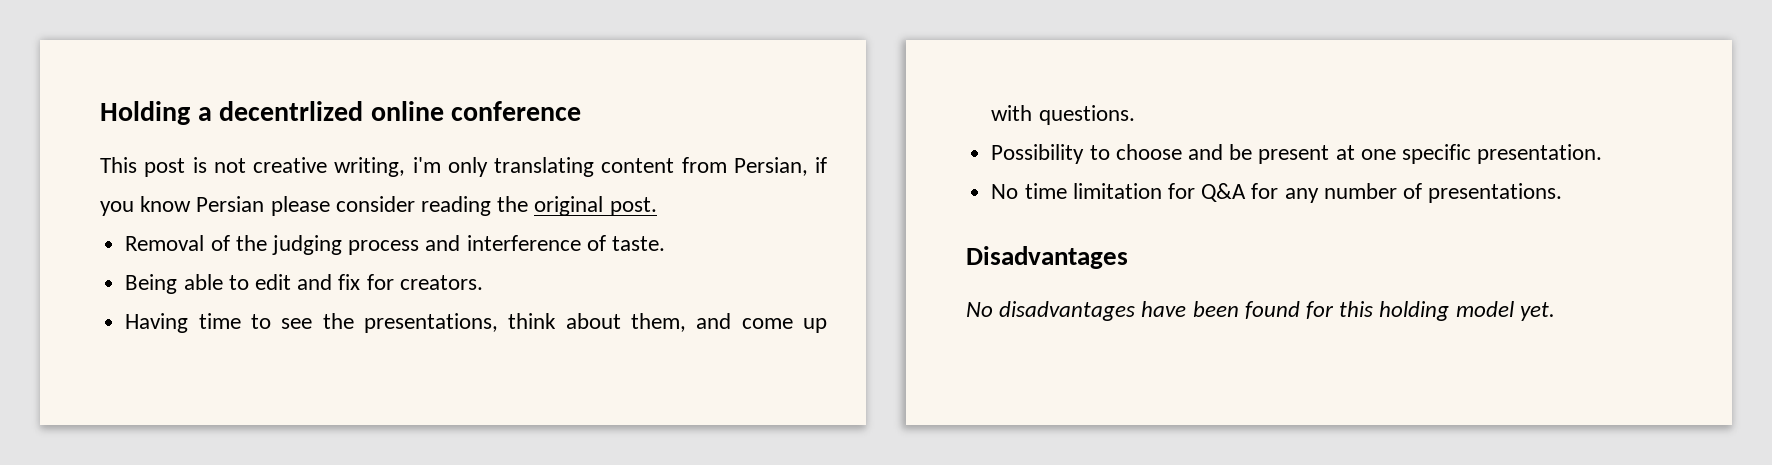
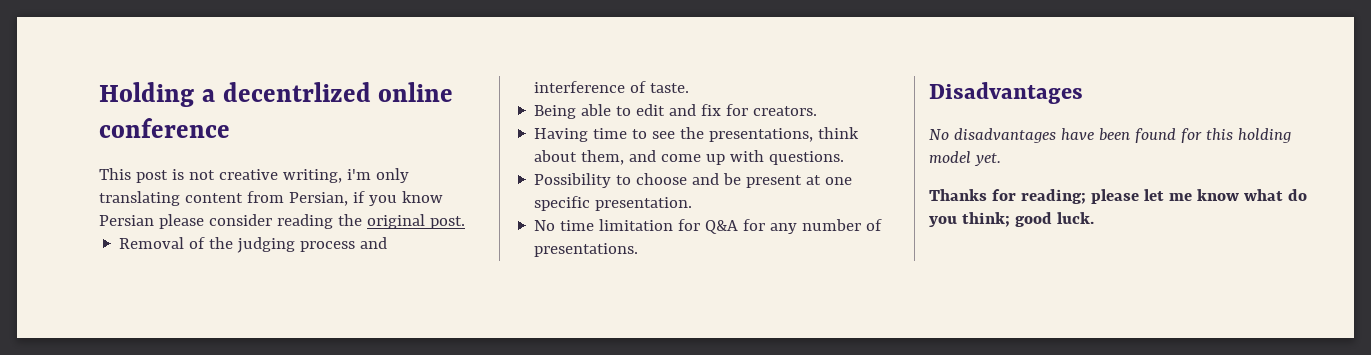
+ Thanks for reading; please let me know what do you think; good luck.

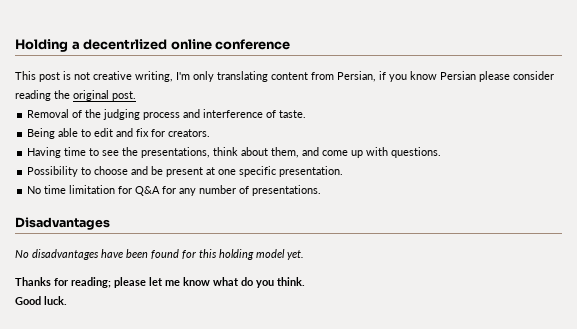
- This post is not creative writing, i'm only translating content from Persian, if you know Persian please consider reading the original post.
+ This post is not creative writing, I'm only translating content from Persian, if you know Persian please consider reading the original post.
- Thanks for reading; please let me know what do you think; good luck.
+ Thanks for reading; please let me know what do you think.
+ Good luck.

